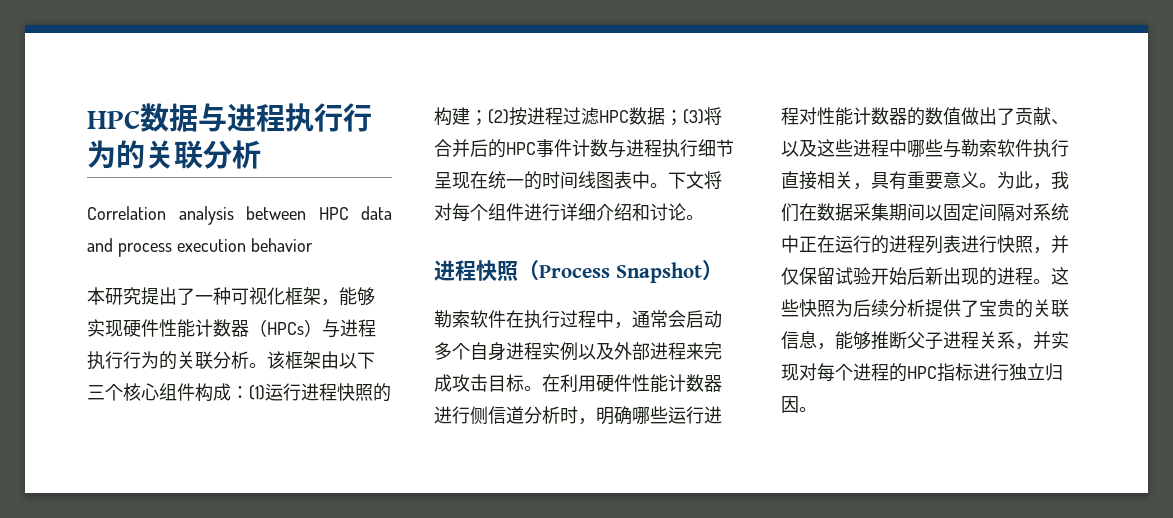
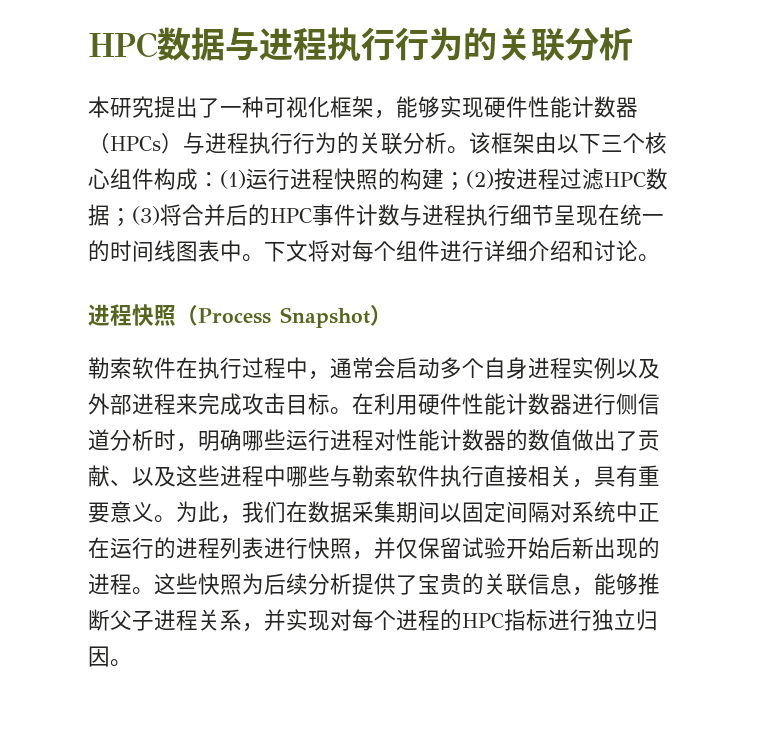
- Correlation analysis between HPC data and process execution behavior

